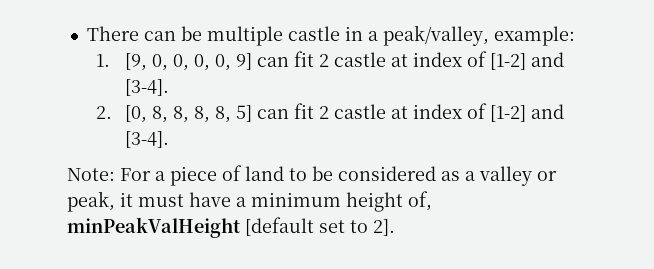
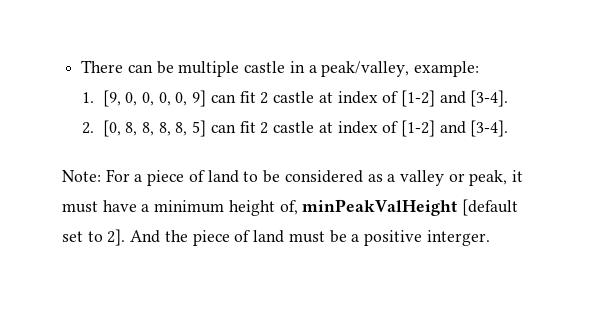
+ And the piece of land must be a positive interger.

